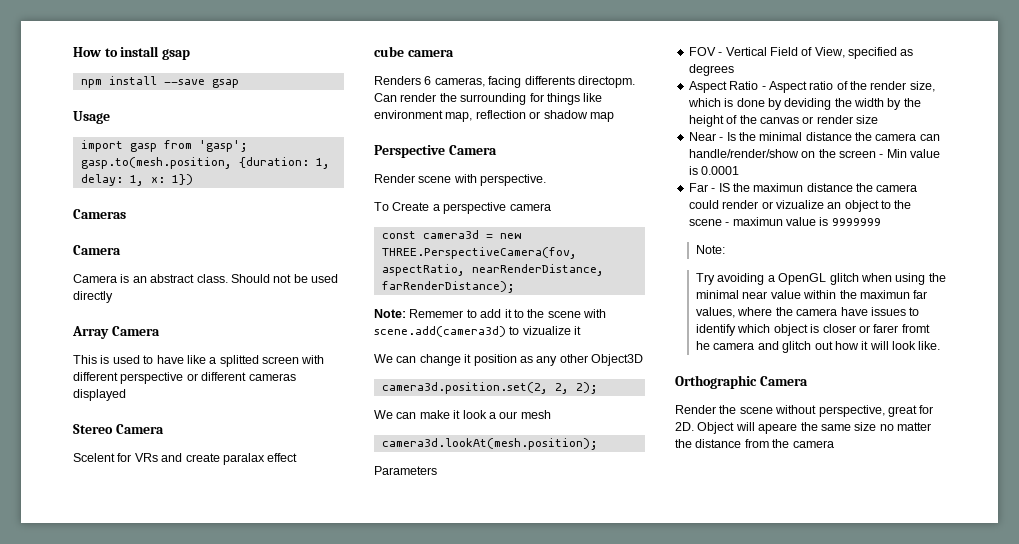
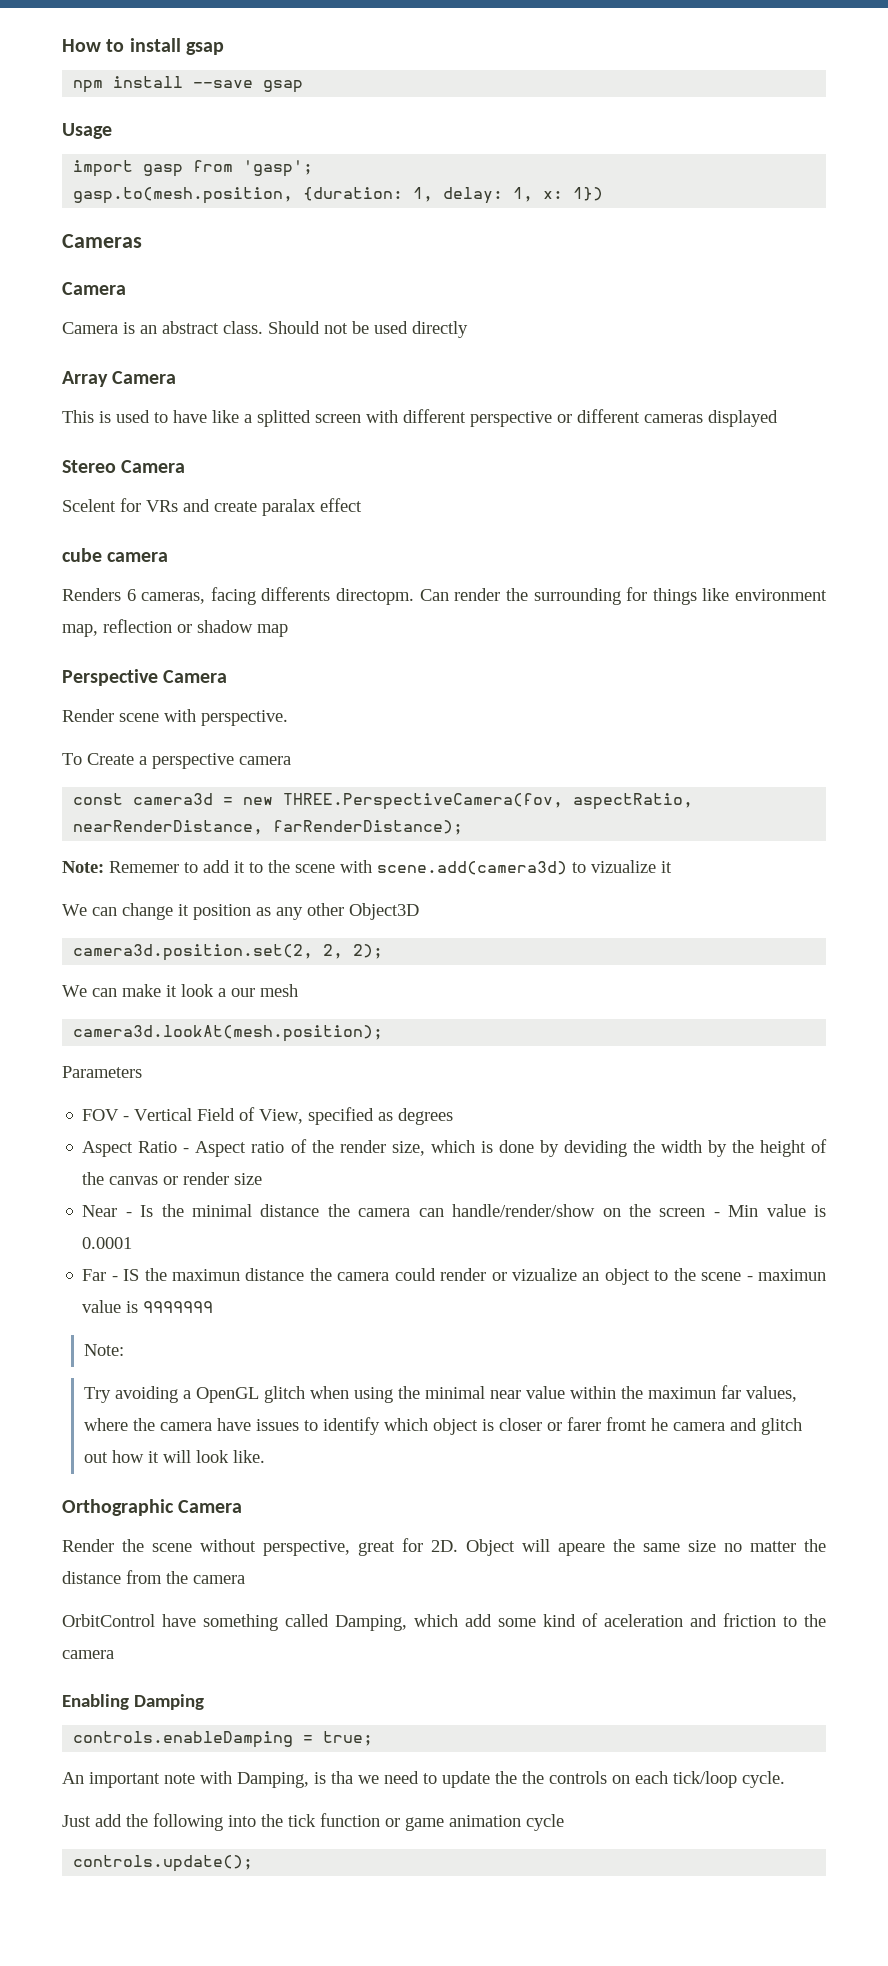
+ OrbitControl have something called Damping, which add some kind of aceleration and friction to the camera
+ Enabling Damping
+ controls.enableDamping = true;
+ An important note with Damping, is tha we need to update the the controls on each tick/loop cycle.
+ Just add the following into the tick function or game animation cycle
+ controls.update();

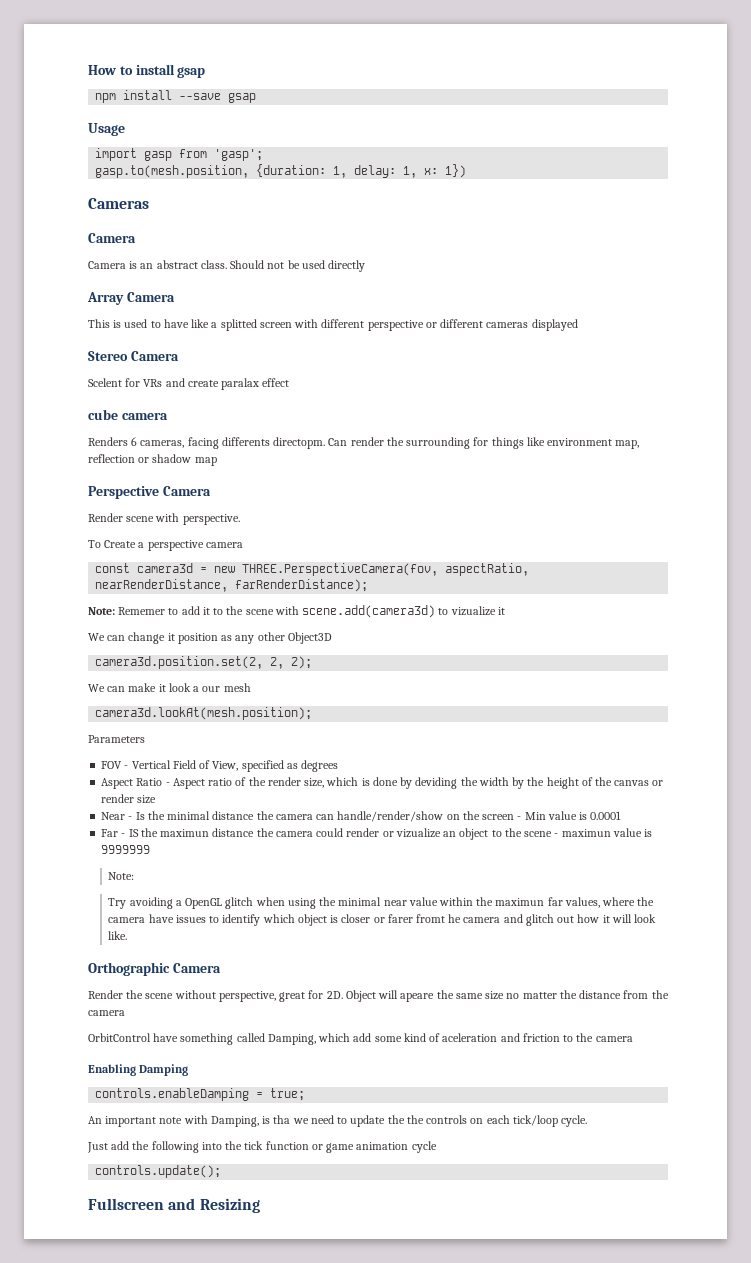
+ Fullscreen and Resizing

